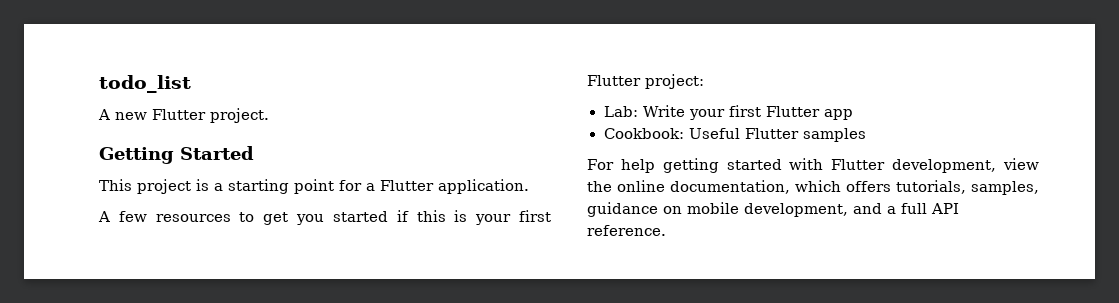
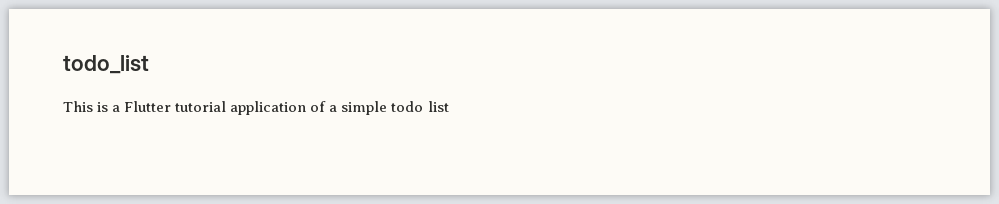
- A new Flutter project.
- Getting Started
- This project is a starting point for a Flutter application.
- A few resources to get you started if this is your first Flutter project:
- Lab: Write your first Flutter app
- Cookbook: Useful Flutter samples
- For help getting started with Flutter development, view the online documentation, which offers tutorials, samples, guidance on mobile development, and a full API reference.
+ This is a Flutter tutorial application of a simple todo list

